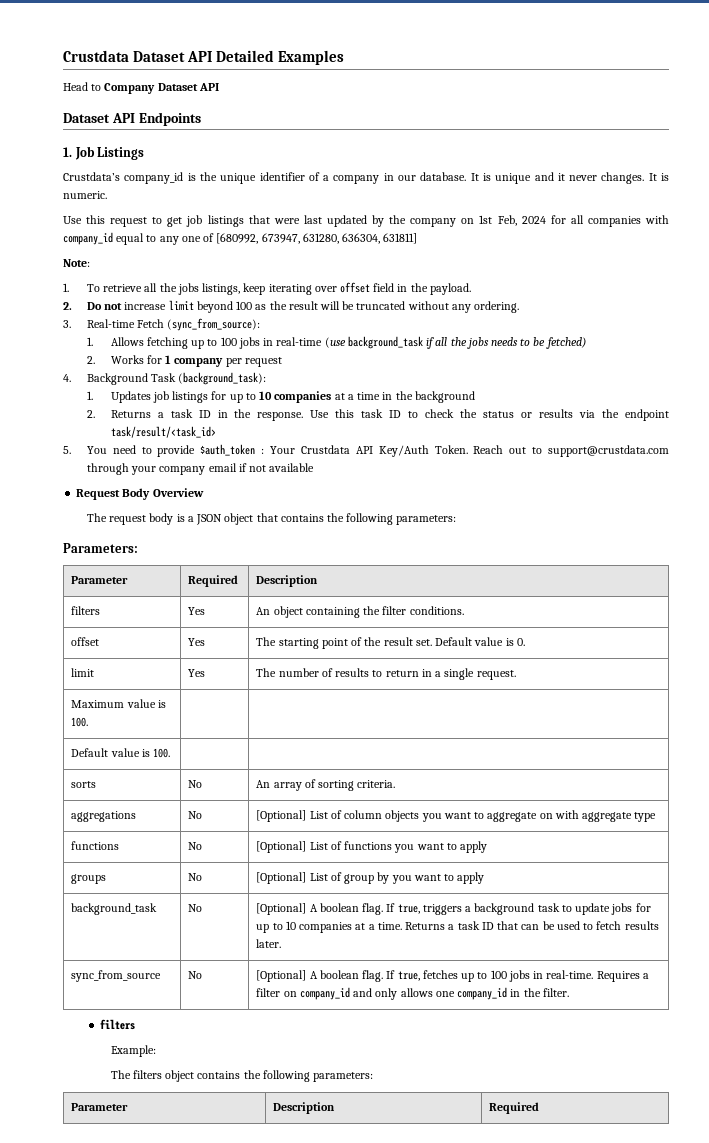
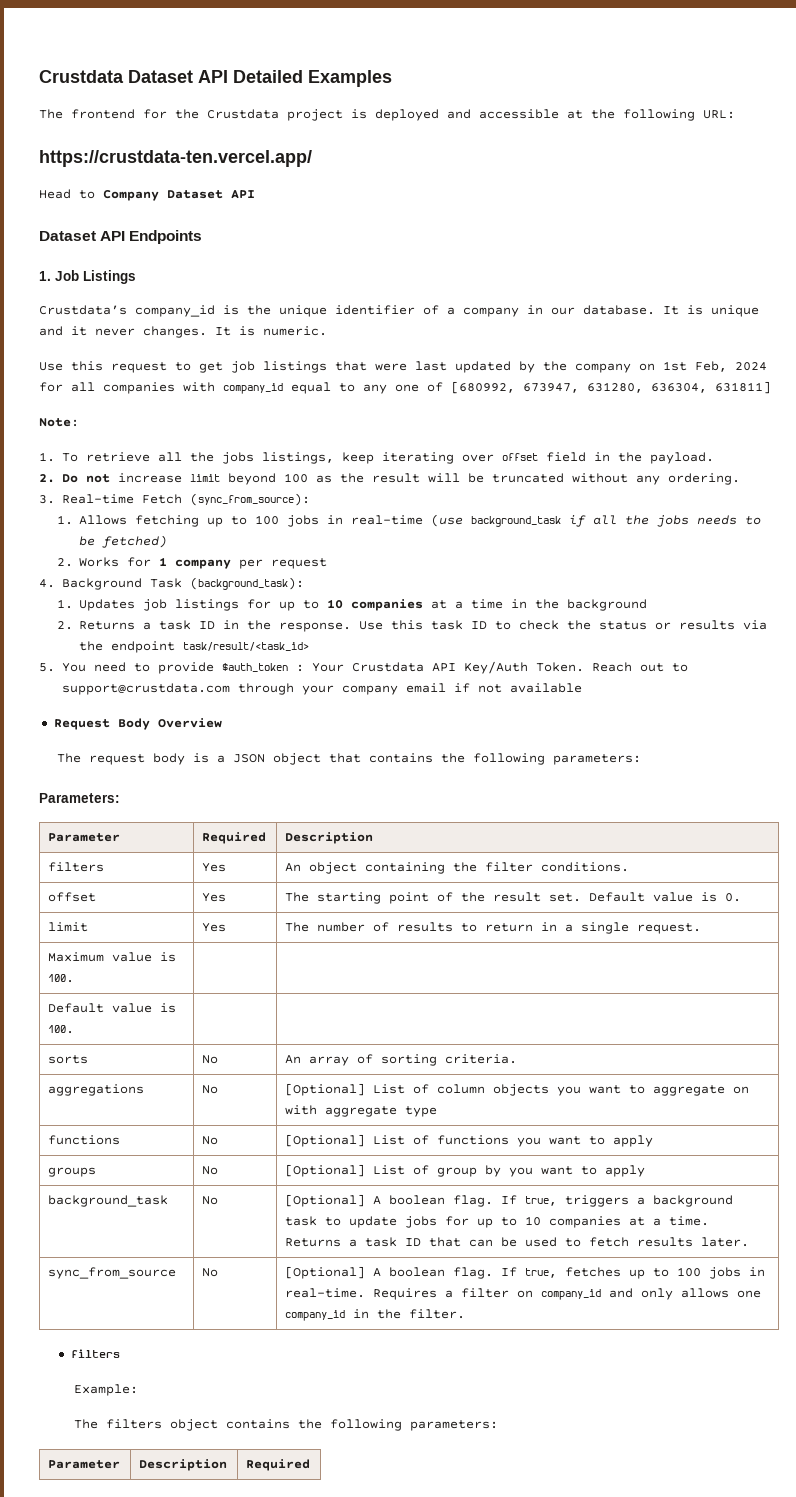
+ The frontend for the Crustdata project is deployed and accessible at the following URL:
+ https://crustdata-ten.vercel.app/

